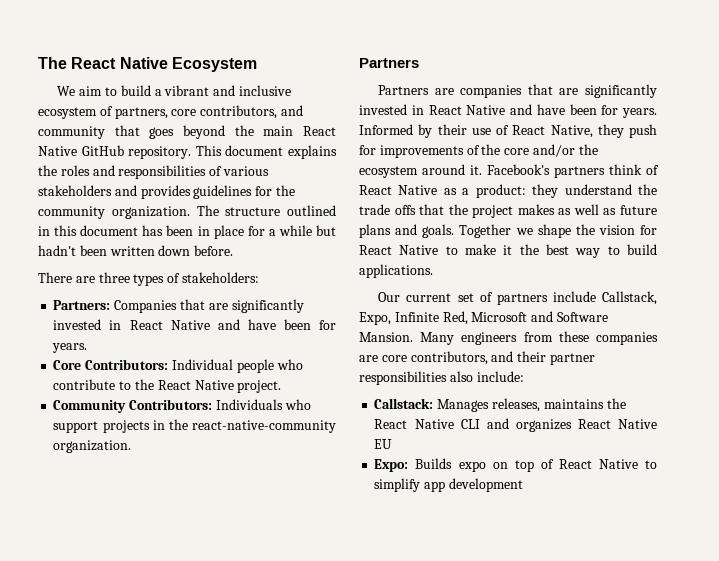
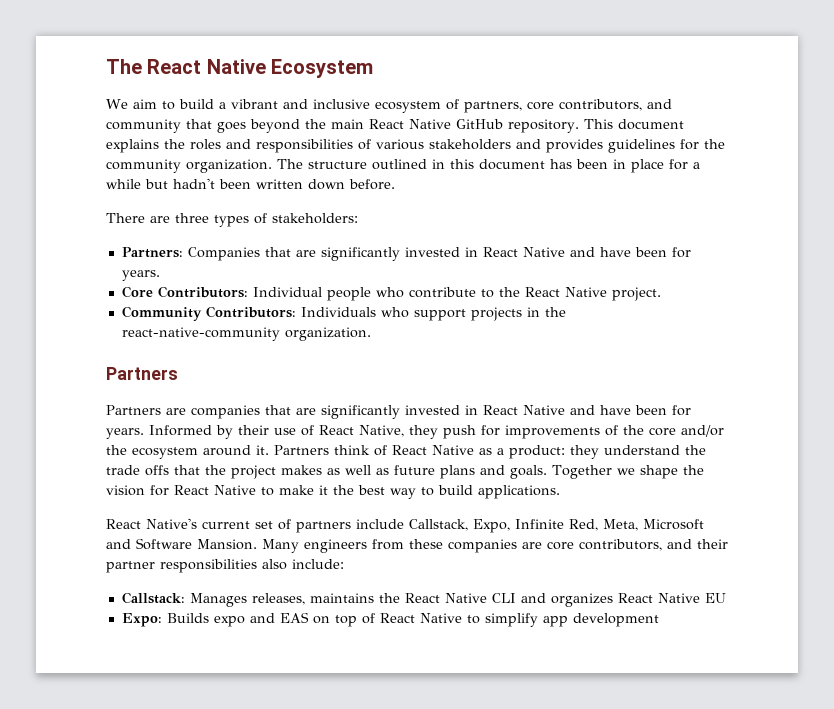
- Facebook's partners think of React Native as a product: they understand the trade offs that the project makes as well as future plans and goals.
+ Partners think of React Native as a product: they understand the trade offs that the project makes as well as future plans and goals.
- Our current set of partners include Callstack, Expo, Infinite Red, Microsoft and Software Mansion.
+ React Native's current set of partners include Callstack, Expo, Infinite Red, Meta, Microsoft and Software Mansion.
- Expo: Builds expo on top of React Native to simplify app development
+ Expo: Builds expo and EAS on top of React Native to simplify app development

